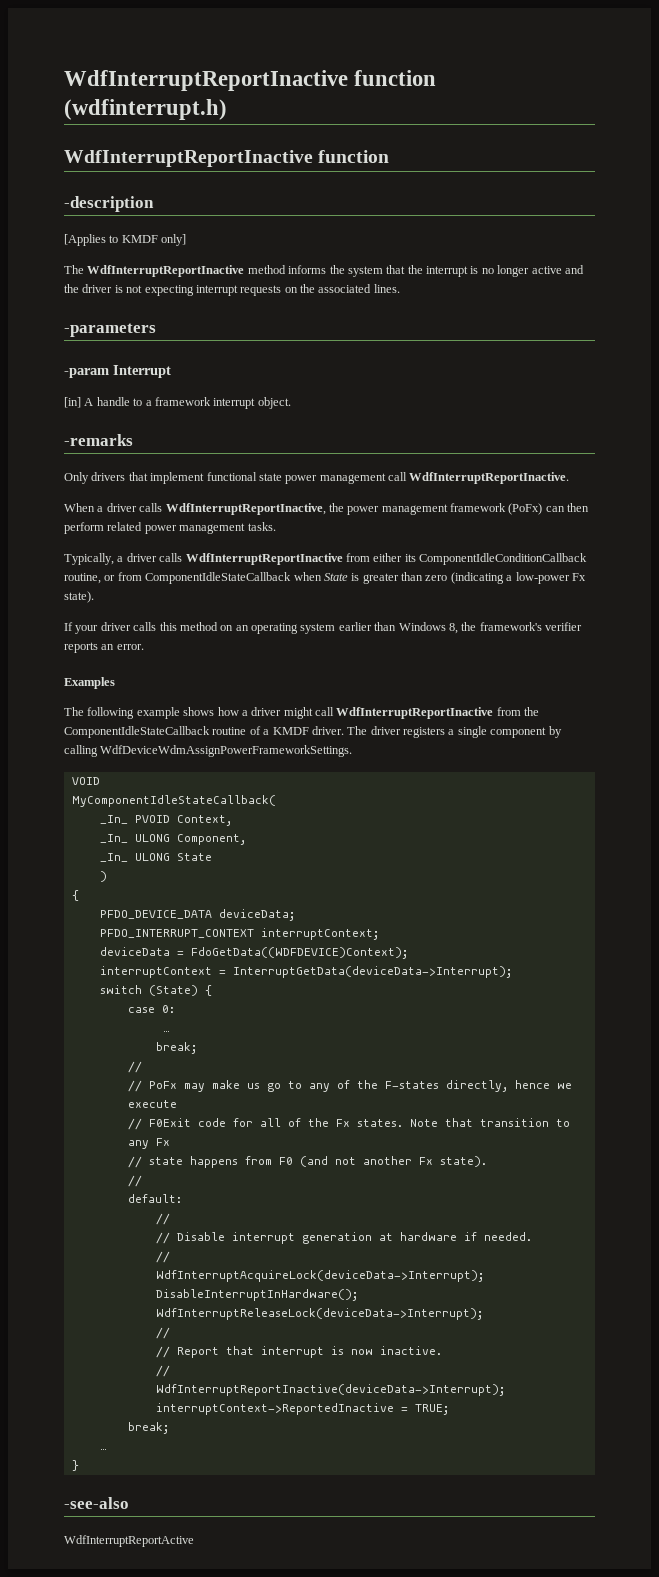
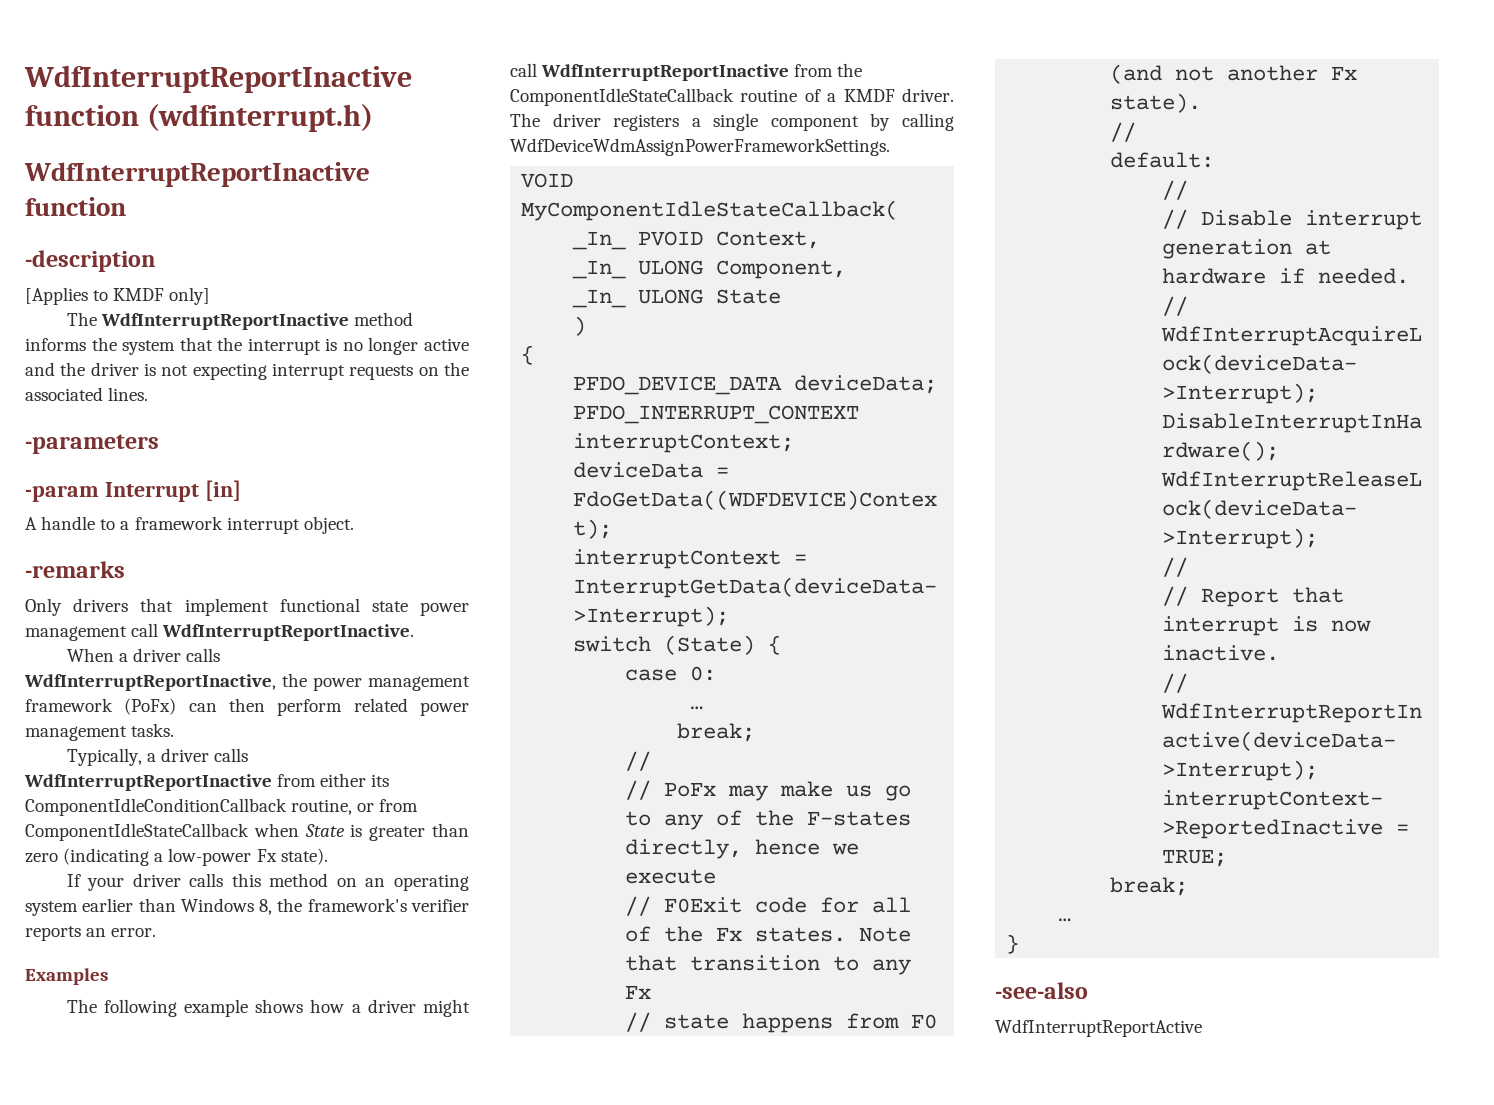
- -param Interrupt
- [in] A handle to a framework interrupt object.
+ -param Interrupt [in]
+ A handle to a framework interrupt object.

